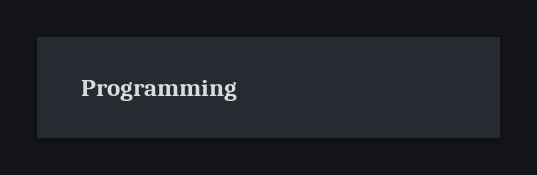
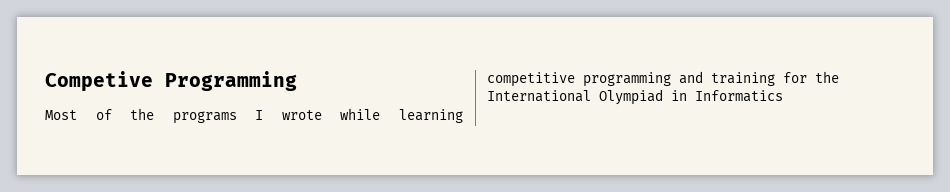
- Programming
+ Competive Programming
+ Most of the programs I wrote while learning competitive programming and training for the International Olympiad in Informatics

